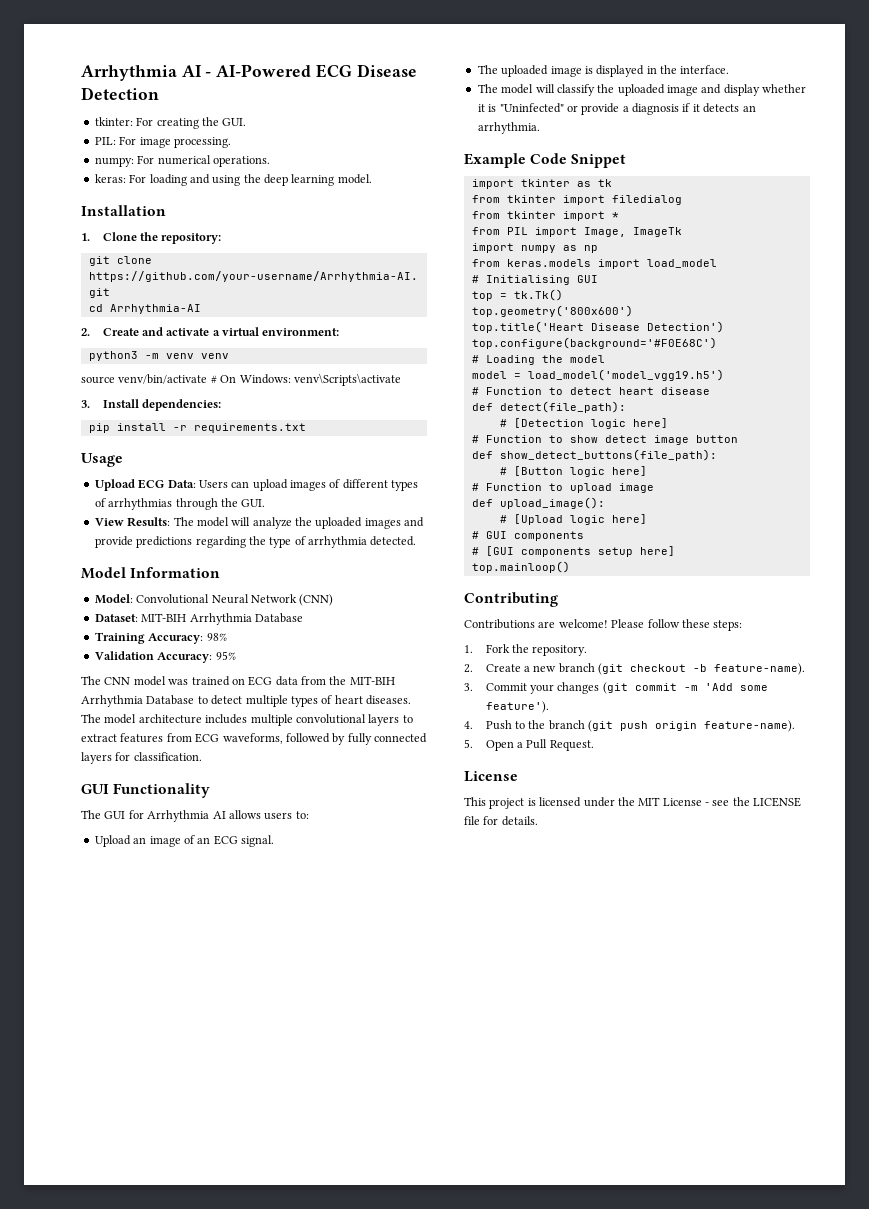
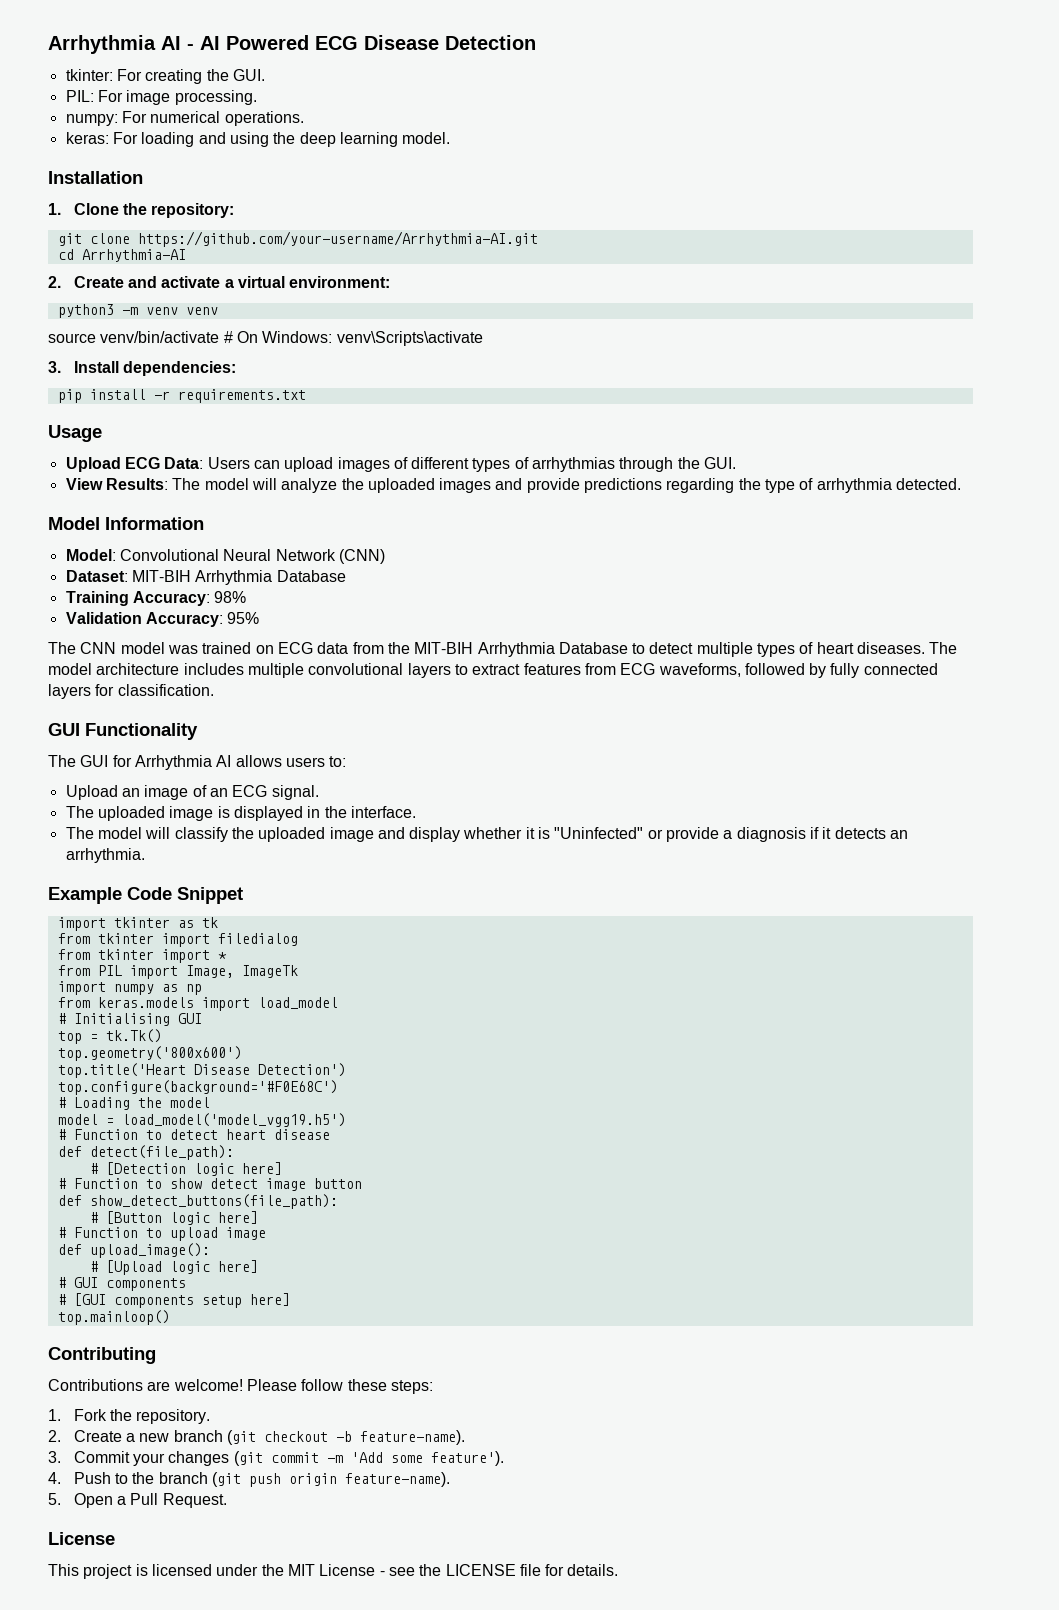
- Arrhythmia AI - AI-Powered ECG Disease Detection
+ Arrhythmia AI - AI Powered ECG Disease Detection

